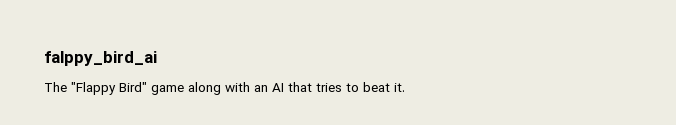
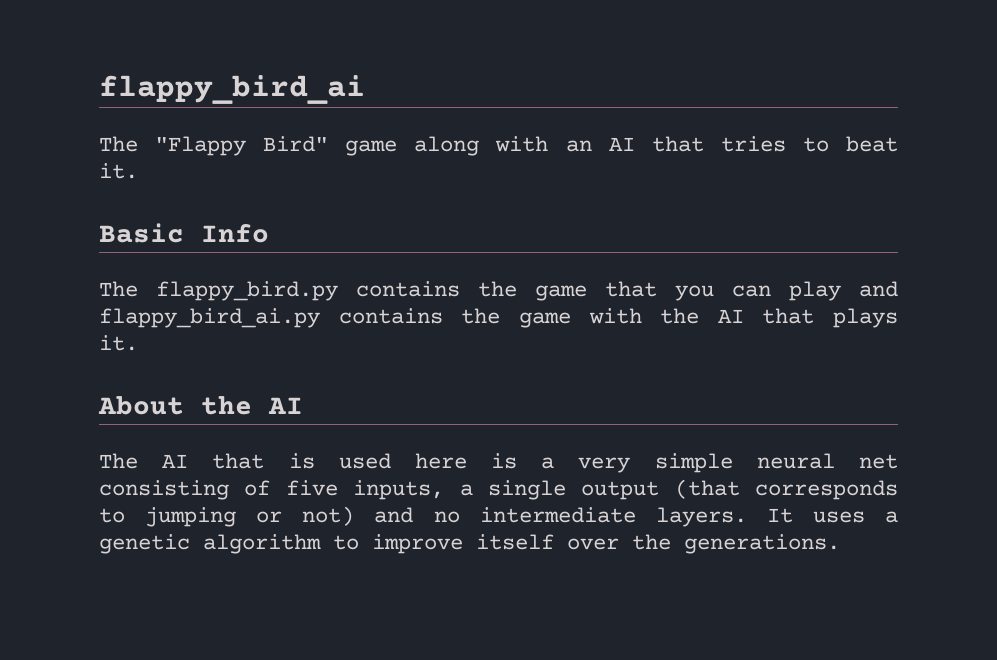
- falppy_bird_ai
+ flappy_bird_ai
+ Basic Info
+ The flappy_bird.py contains the game that you can play and flappy_bird_ai.py contains the game with the AI that plays it.
+ About the AI
+ The AI that is used here is a very simple neural net consisting of five inputs, a single output (that corresponds to jumping or not) and no intermediate layers. It uses a genetic algorithm to improve itself over the generations.

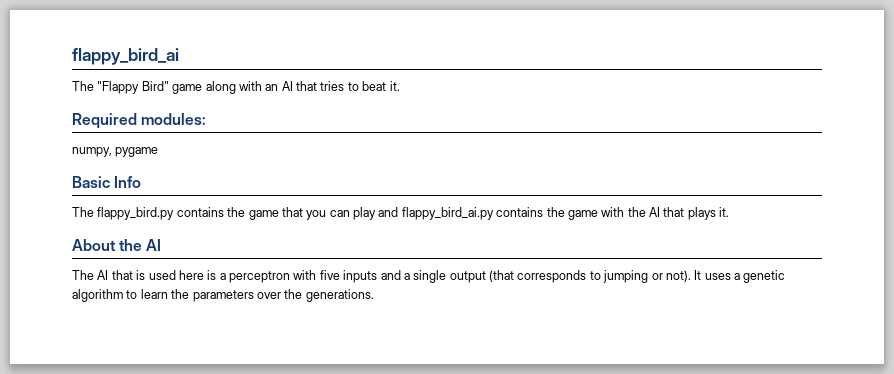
+ Required modules:
+ numpy, pygame
- The AI that is used here is a very simple neural net consisting of five inputs, a single output (that corresponds to jumping or not) and no intermediate layers.
+ The AI that is used here is a perceptron with five inputs and a single output (that corresponds to jumping or not).
- It uses a genetic algorithm to improve itself over the generations.
+ It uses a genetic algorithm to learn the parameters over the generations.

